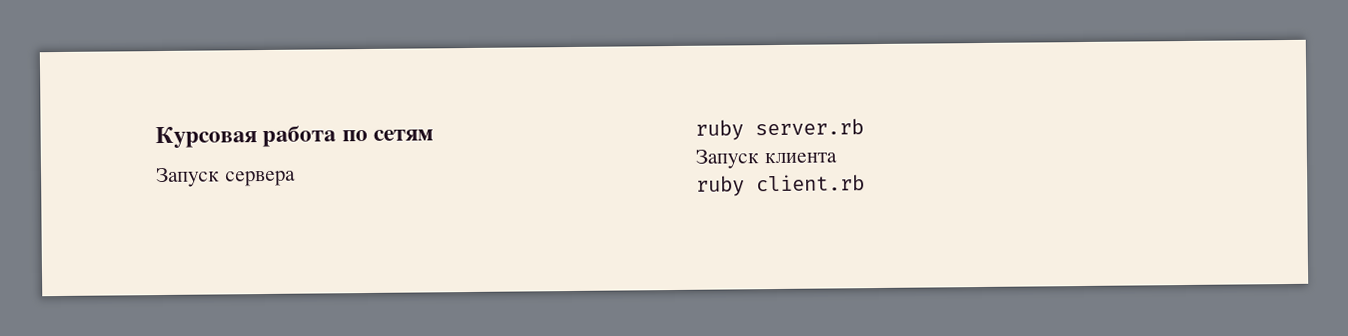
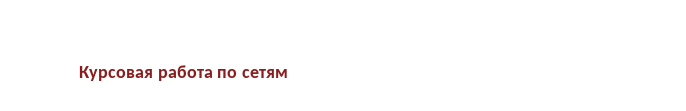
- Запуск сервера
- ruby server.rb
- Запуск клиента
- ruby client.rb

